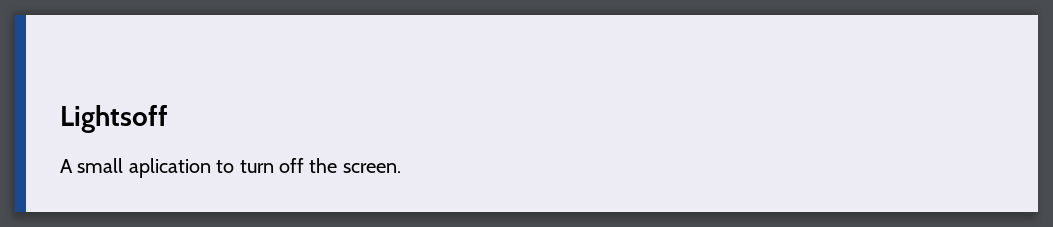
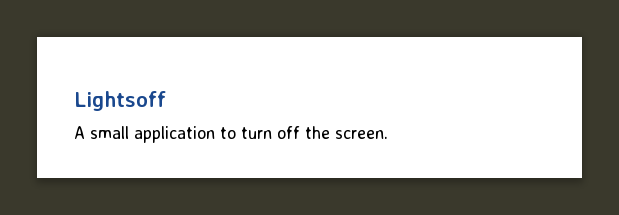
- A small aplication to turn off the screen.
+ A small application to turn off the screen.

